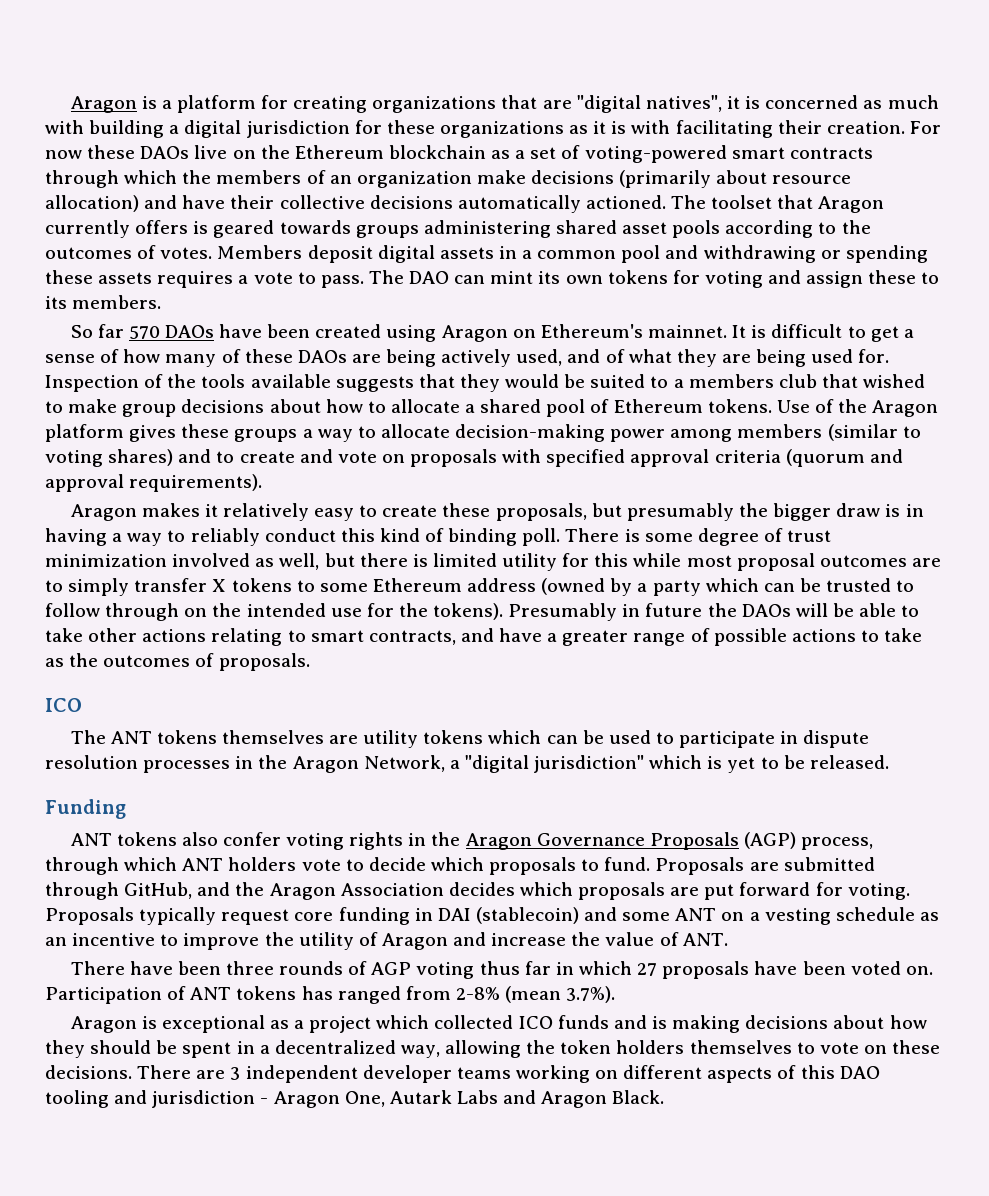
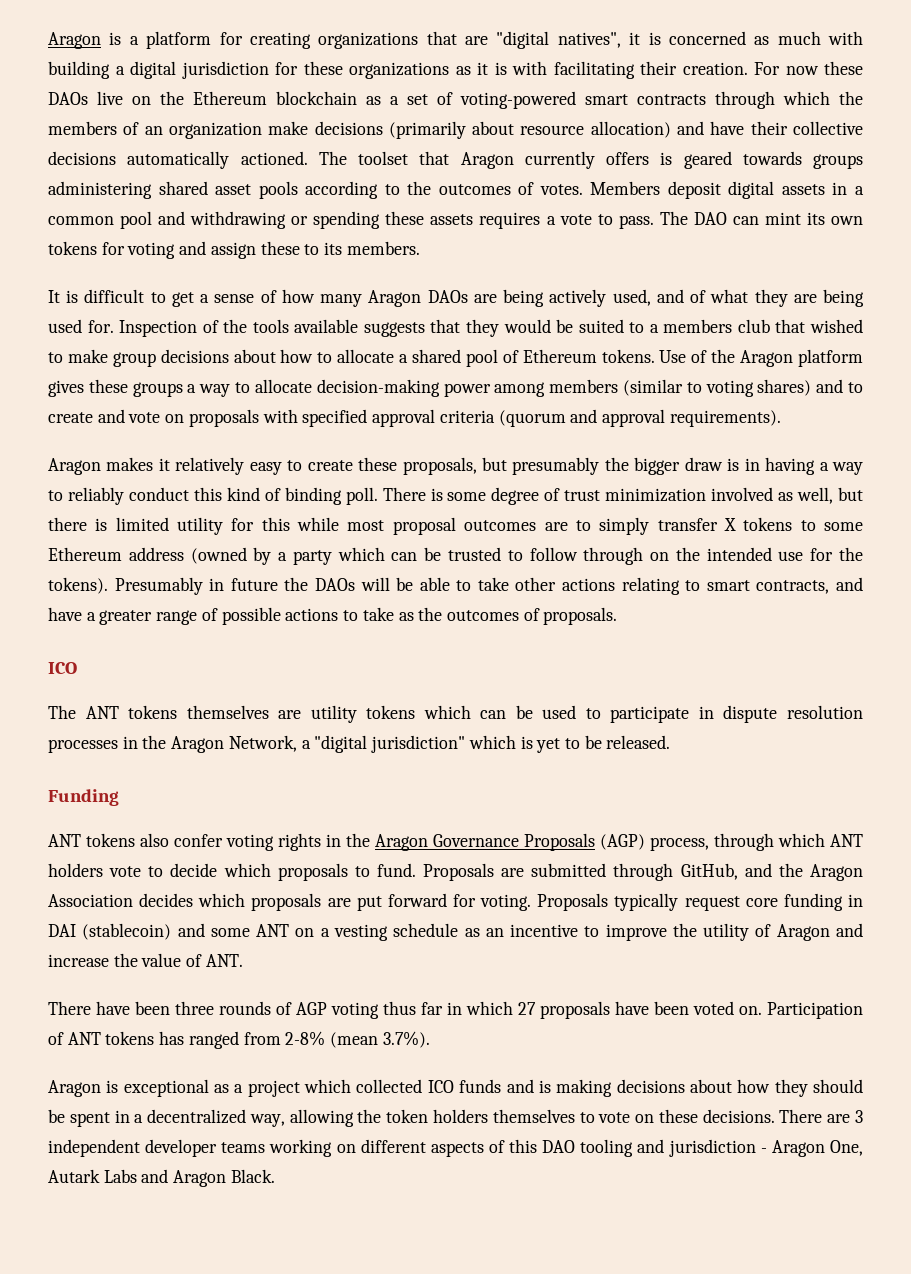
- So far 570 DAOs have been created using Aragon on Ethereum's mainnet. It is difficult to get a sense of how many of these DAOs are being actively used, and of what they are being used for.
+ It is difficult to get a sense of how many Aragon DAOs are being actively used, and of what they are being used for.

